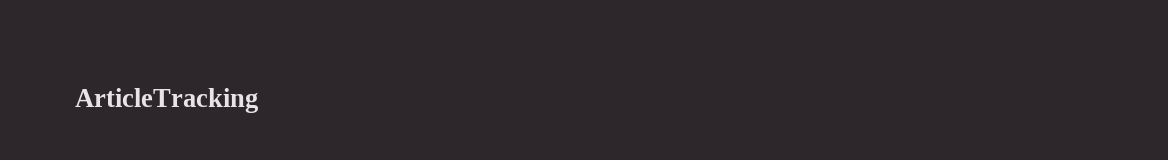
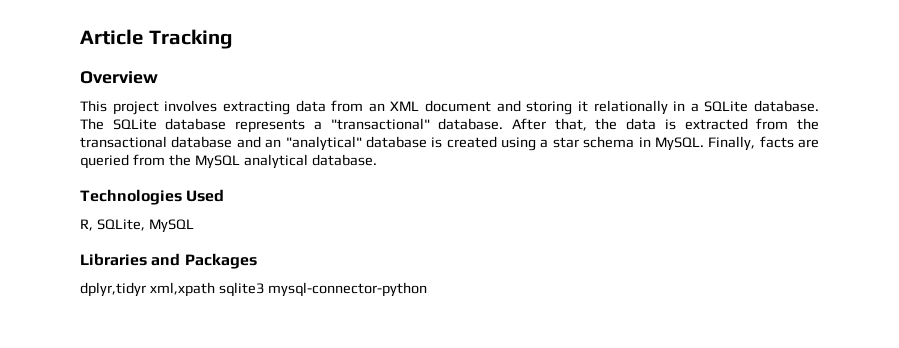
- ArticleTracking
+ Article Tracking
+ Overview
+ This project involves extracting data from an XML document and storing it relationally in a SQLite database. The SQLite database represents a "transactional" database. After that, the data is extracted from the transactional database and an "analytical" database is created using a star schema in MySQL. Finally, facts are queried from the MySQL analytical database.
+ Technologies Used
+ R, SQLite, MySQL
+ Libraries and Packages
+ dplyr,tidyr xml,xpath sqlite3 mysql-connector-python

